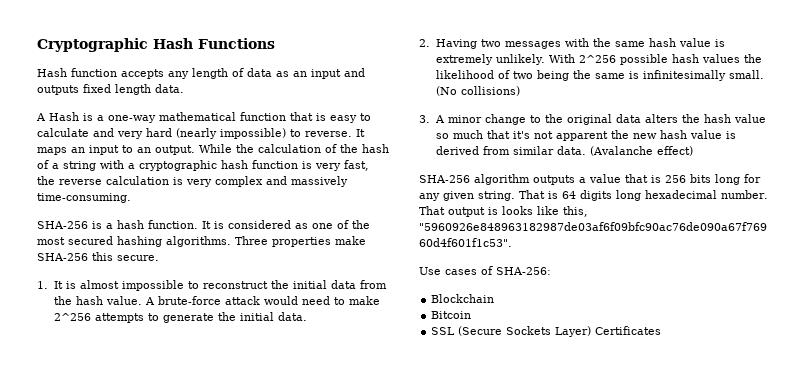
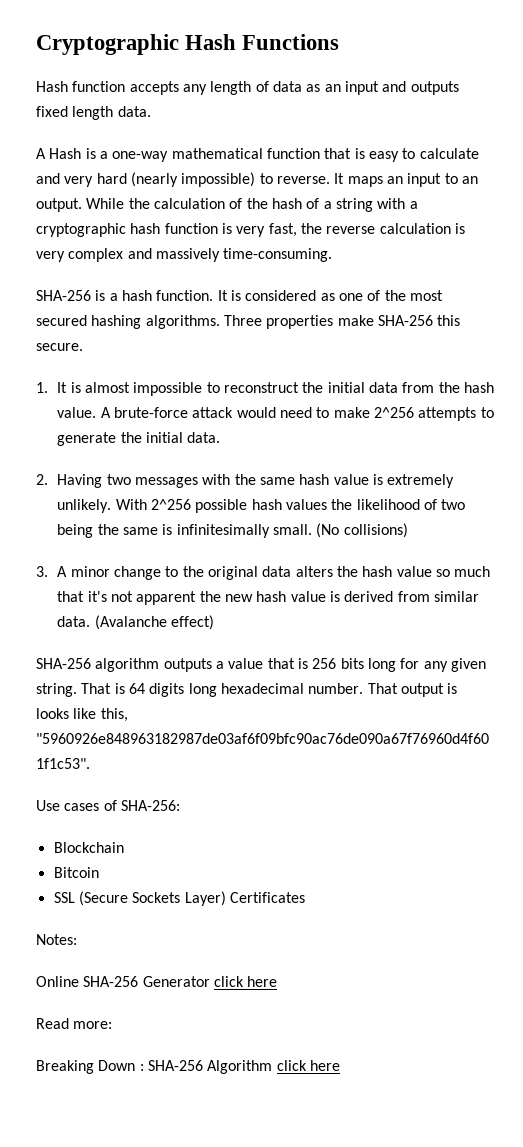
+ Notes:
+ Online SHA-256 Generator click here
+ Read more:
+ Breaking Down : SHA-256 Algorithm click here

